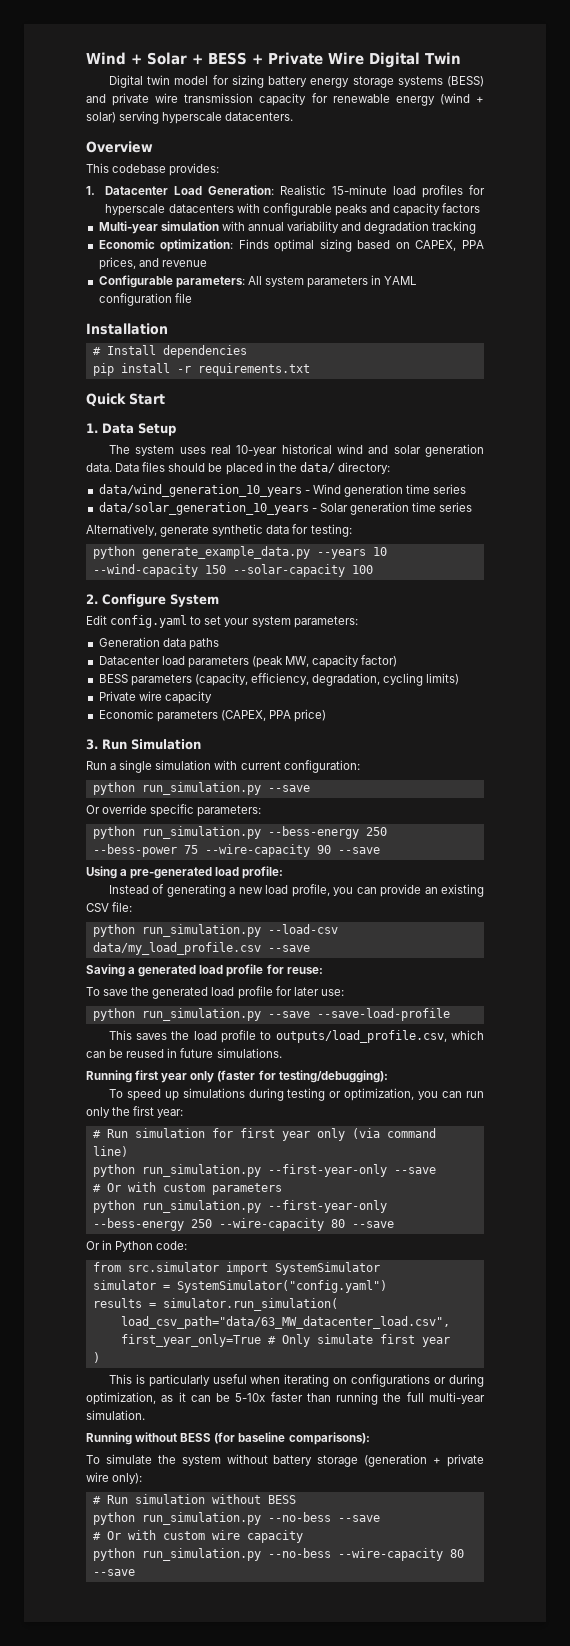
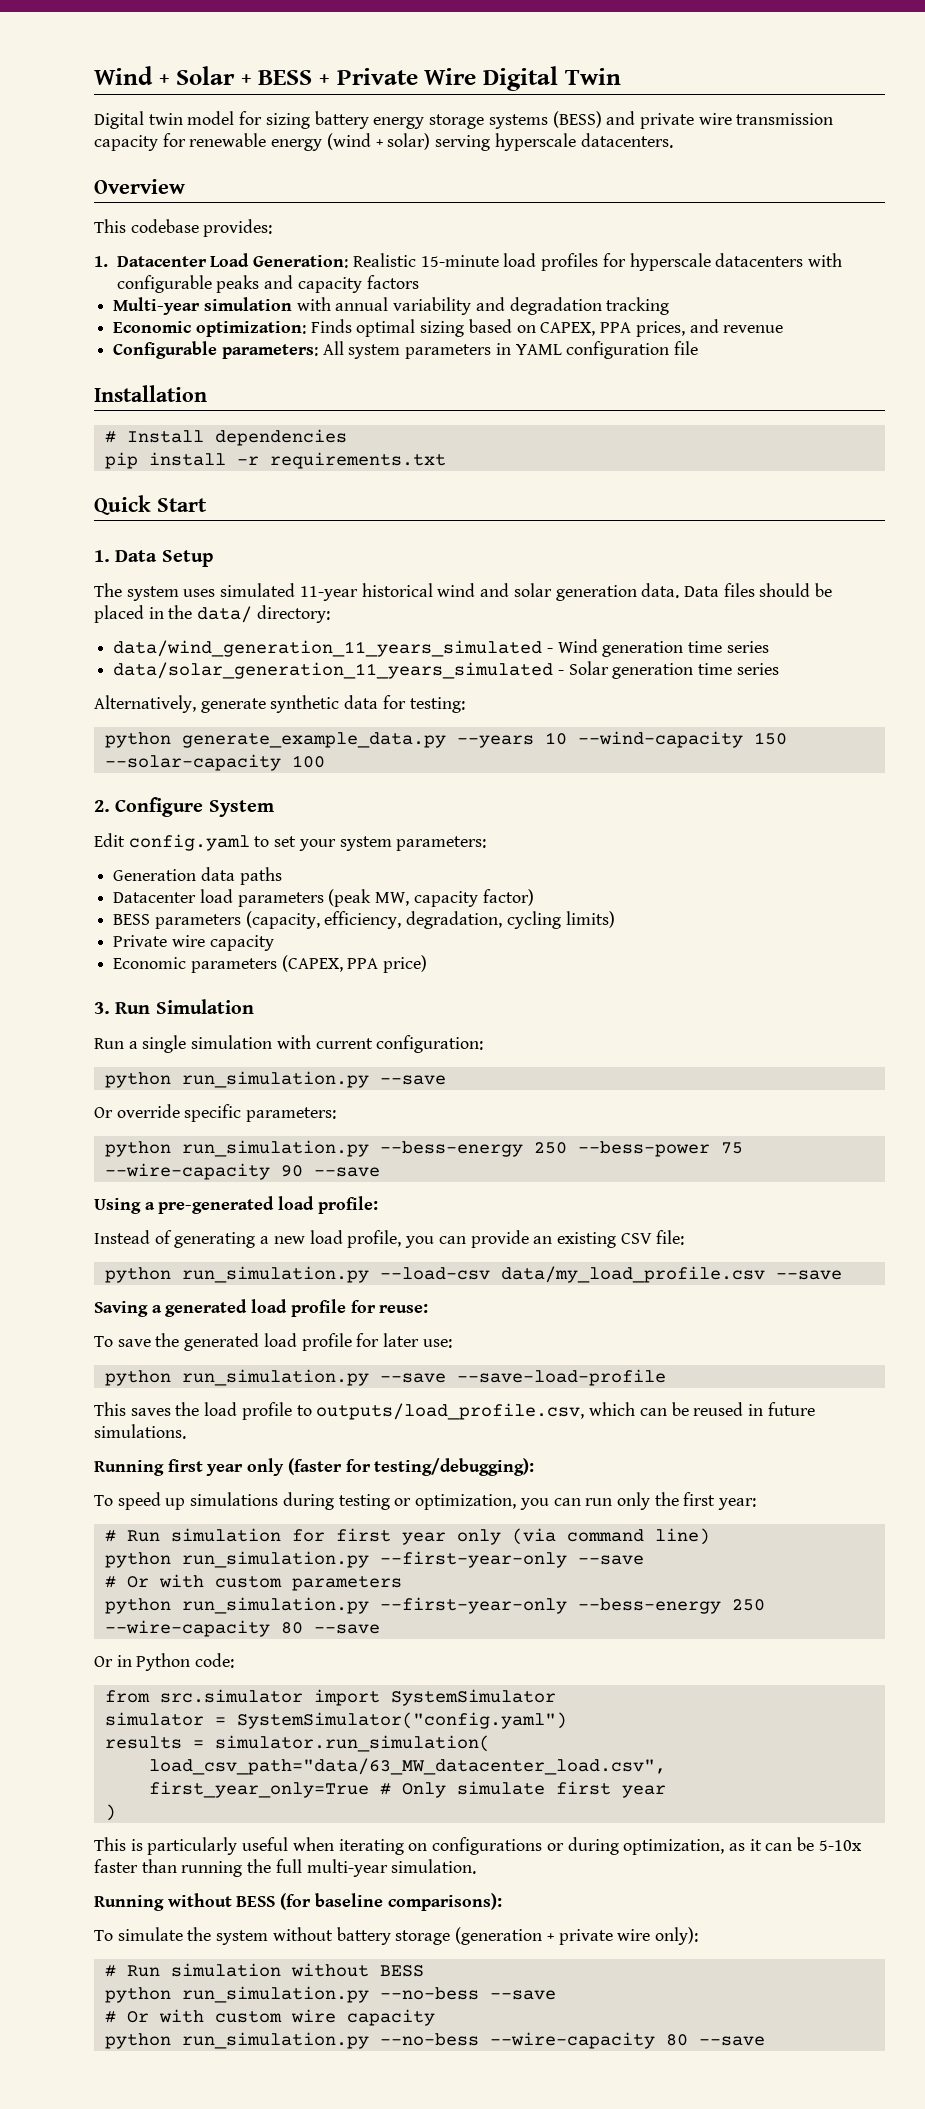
- The system uses real 10-year historical wind and solar generation data.
+ The system uses simulated 11-year historical wind and solar generation data.
- data/wind_generation_10_years - Wind generation time series
+ data/wind_generation_11_years_simulated - Wind generation time series
- data/solar_generation_10_years - Solar generation time series
+ data/solar_generation_11_years_simulated - Solar generation time series

